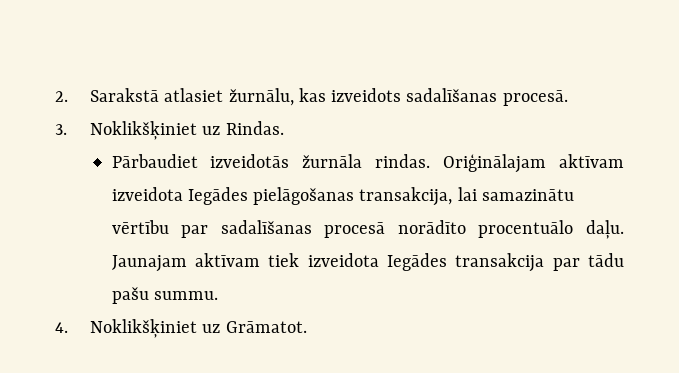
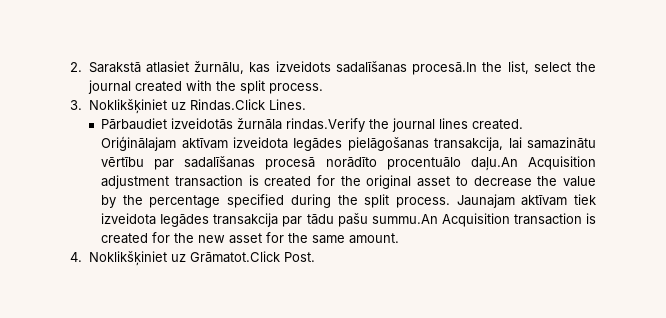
- 2. Sarakstā atlasiet žurnālu, kas izveidots sadalīšanas procesā.
+ 2. Sarakstā atlasiet žurnālu, kas izveidots sadalīšanas procesā.In the list, select the journal created with the split process.
- 3. Noklikšķiniet uz Rindas.
+ 3. Noklikšķiniet uz Rindas.Click Lines.
- Pārbaudiet izveidotās žurnāla rindas.
+ Pārbaudiet izveidotās žurnāla rindas.Verify the journal lines created.
- Oriģinālajam aktīvam izveidota Iegādes pielāgošanas transakcija, lai samazinātu vērtību par sadalīšanas procesā norādīto procentuālo daļu.
+ Oriģinālajam aktīvam izveidota Iegādes pielāgošanas transakcija, lai samazinātu vērtību par sadalīšanas procesā norādīto procentuālo daļu.An Acquisition adjustment transaction is created for the original asset to decrease the value by the percentage specified during the split process.
- Jaunajam aktīvam tiek izveidota Iegādes transakcija par tādu pašu summu.
+ Jaunajam aktīvam tiek izveidota Iegādes transakcija par tādu pašu summu.An Acquisition transaction is created for the new asset for the same amount.
- 4. Noklikšķiniet uz Grāmatot.
+ 4. Noklikšķiniet uz Grāmatot.Click Post.

